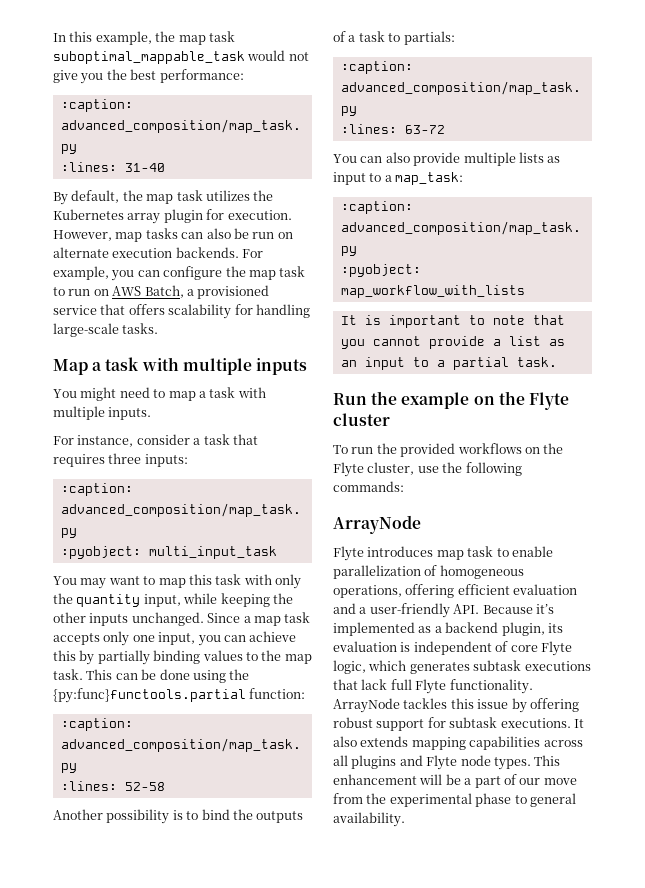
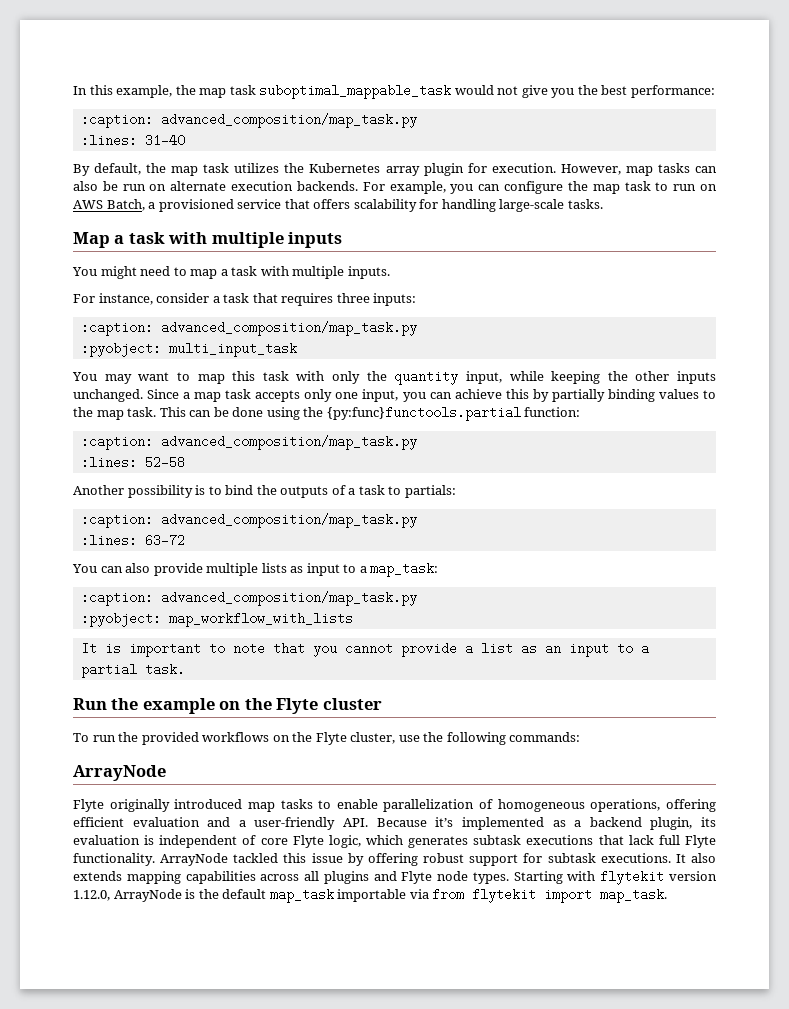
- Flyte introduces map task to enable parallelization of homogeneous operations, offering efficient evaluation and a user-friendly API. Because it’s implemented as a backend plugin, its evaluation is independent of core Flyte logic, which generates subtask executions that lack full Flyte functionality.
+ Flyte originally introduced map tasks to enable parallelization of homogeneous operations, offering efficient evaluation and a user-friendly API. Because it’s implemented as a backend plugin, its evaluation is independent of core Flyte logic, which generates subtask executions that lack full Flyte functionality.
- ArrayNode tackles this issue by offering robust support for subtask executions.
+ ArrayNode tackled this issue by offering robust support for subtask executions.
- This enhancement will be a part of our move from the experimental phase to general availability.
+ Starting with flytekit version 1.12.0, ArrayNode is the default map_task importable via from flytekit import map_task.

